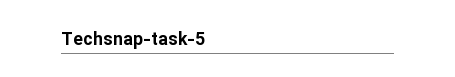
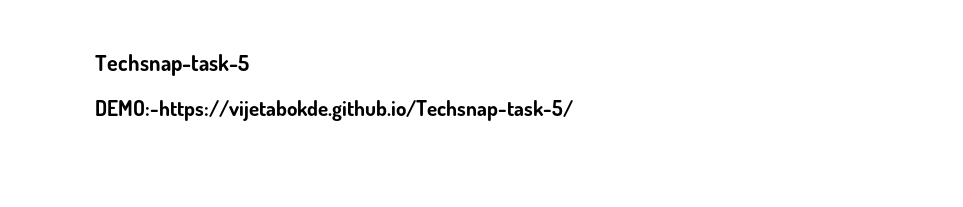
+ DEMO:-https://vijetabokde.github.io/Techsnap-task-5/

